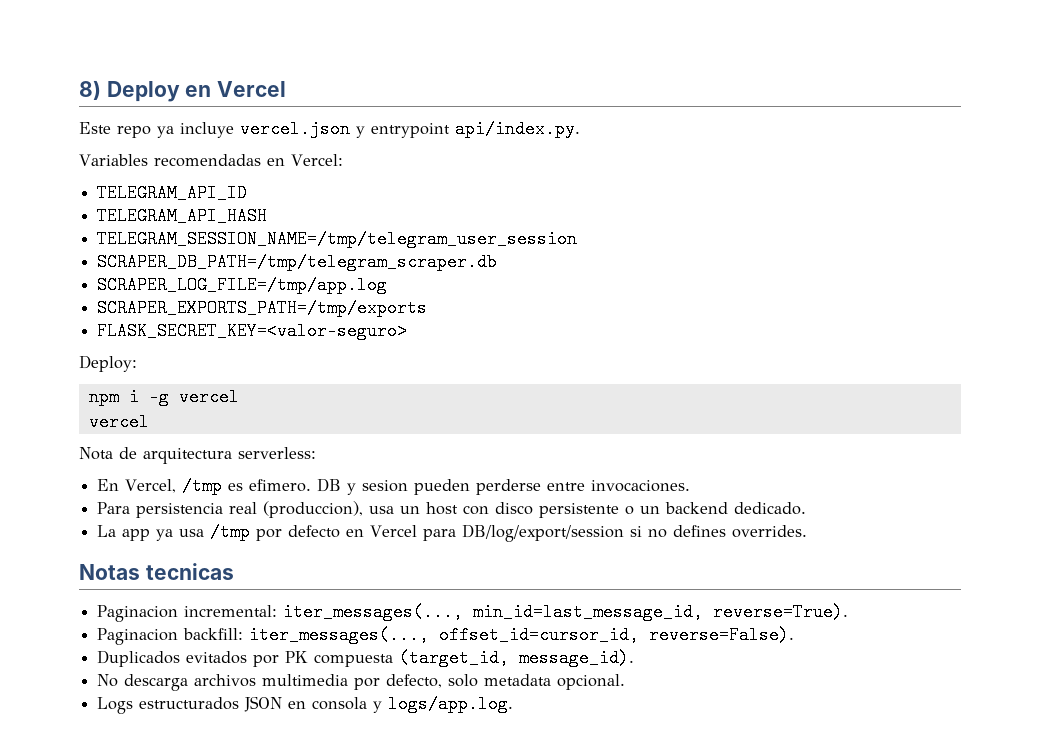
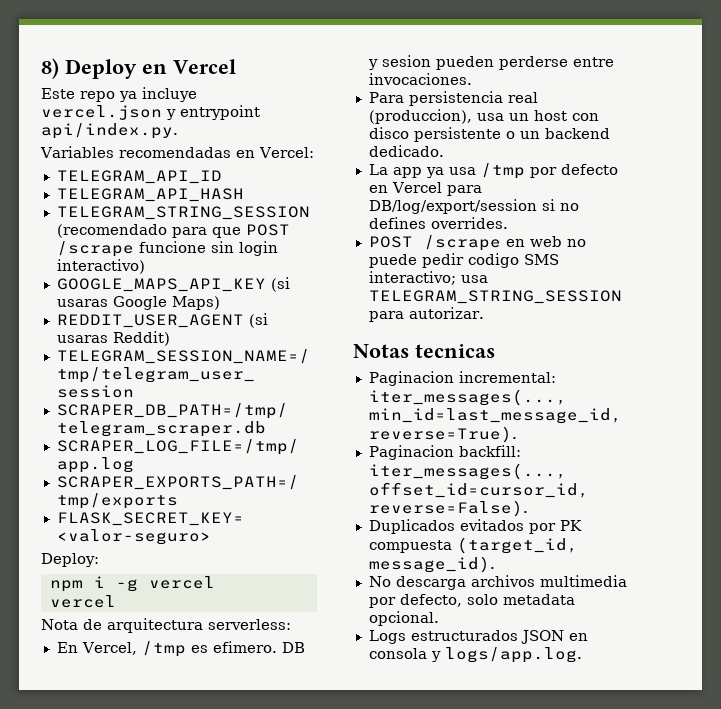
+ TELEGRAM_STRING_SESSION (recomendado para que POST /scrape funcione sin login interactivo)
+ GOOGLE_MAPS_API_KEY (si usaras Google Maps)
+ REDDIT_USER_AGENT (si usaras Reddit)
+ POST /scrape en web no puede pedir codigo SMS interactivo; usa TELEGRAM_STRING_SESSION para autorizar.

